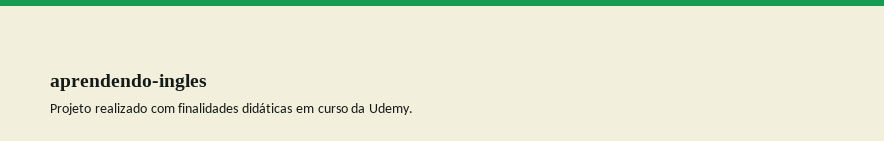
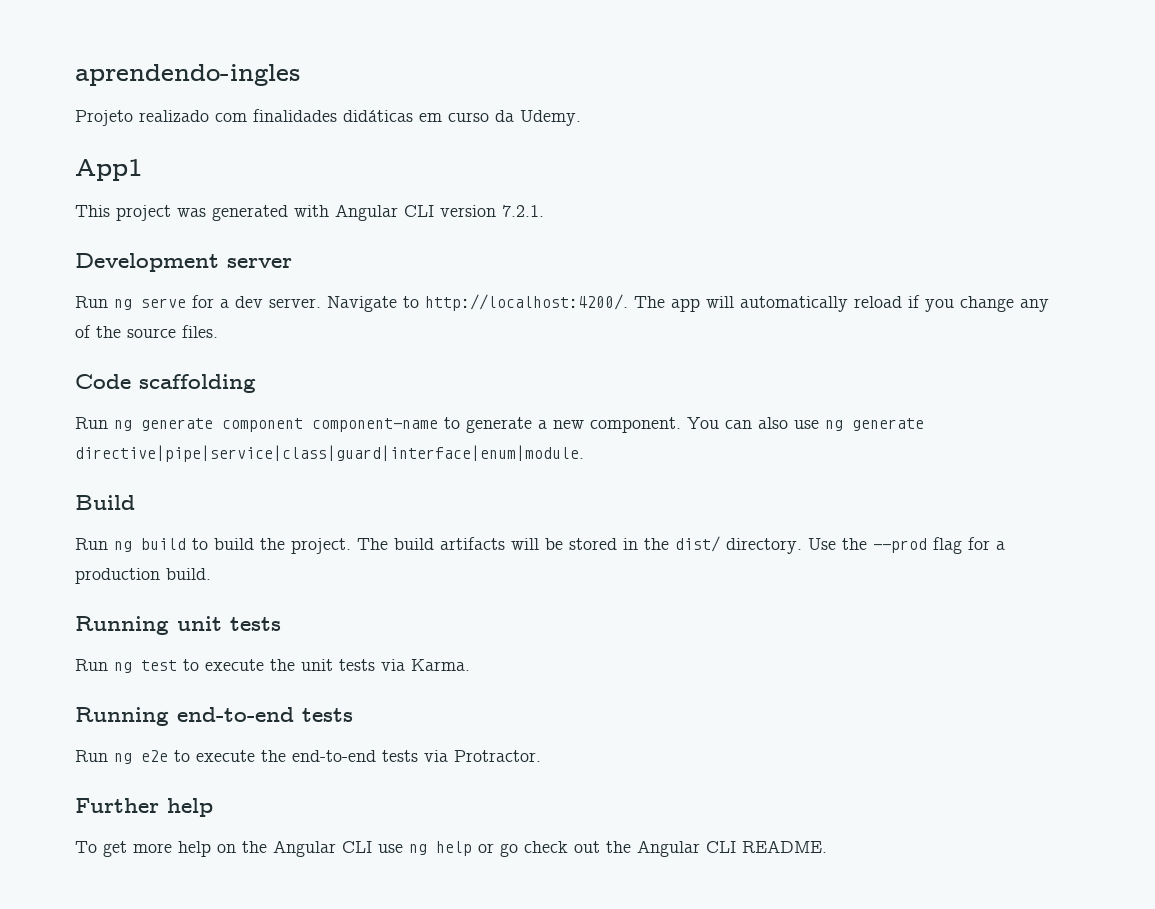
+ App1
+ This project was generated with Angular CLI version 7.2.1.
+ Development server
+ Run ng serve for a dev server. Navigate to http://localhost:4200/. The app will automatically reload if you change any of the source files.
+ Code scaffolding
+ Run ng generate component component-name to generate a new component. You can also use ng generate directive|pipe|service|class|guard|interface|enum|module.
+ Build
+ Run ng build to build the project. The build artifacts will be stored in the dist/ directory. Use the --prod flag for a production build.
+ Running unit tests
+ Run ng test to execute the unit tests via Karma.
+ Running end-to-end tests
+ Run ng e2e to execute the end-to-end tests via Protractor.
+ Further help
+ To get more help on the Angular CLI use ng help or go check out the Angular CLI README.

